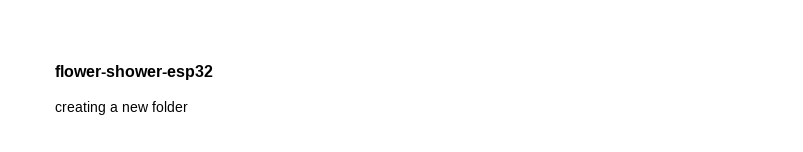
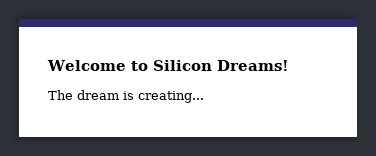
- flower-shower-esp32
- creating a new folder
+ Welcome to Silicon Dreams!
+ The dream is creating...

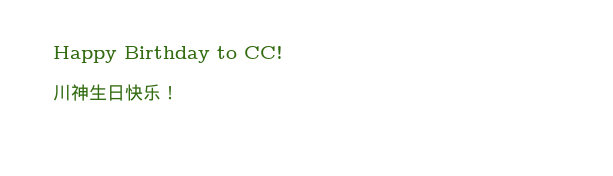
- Welcome to Silicon Dreams!
- The dream is creating...
+ Happy Birthday to CC!
+ 川神生日快乐！

